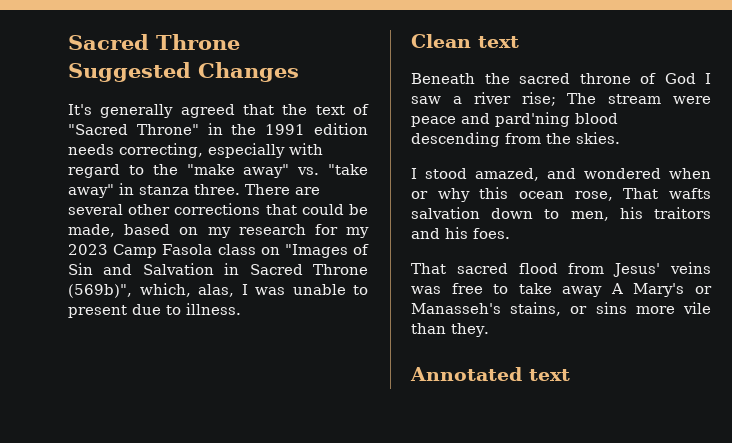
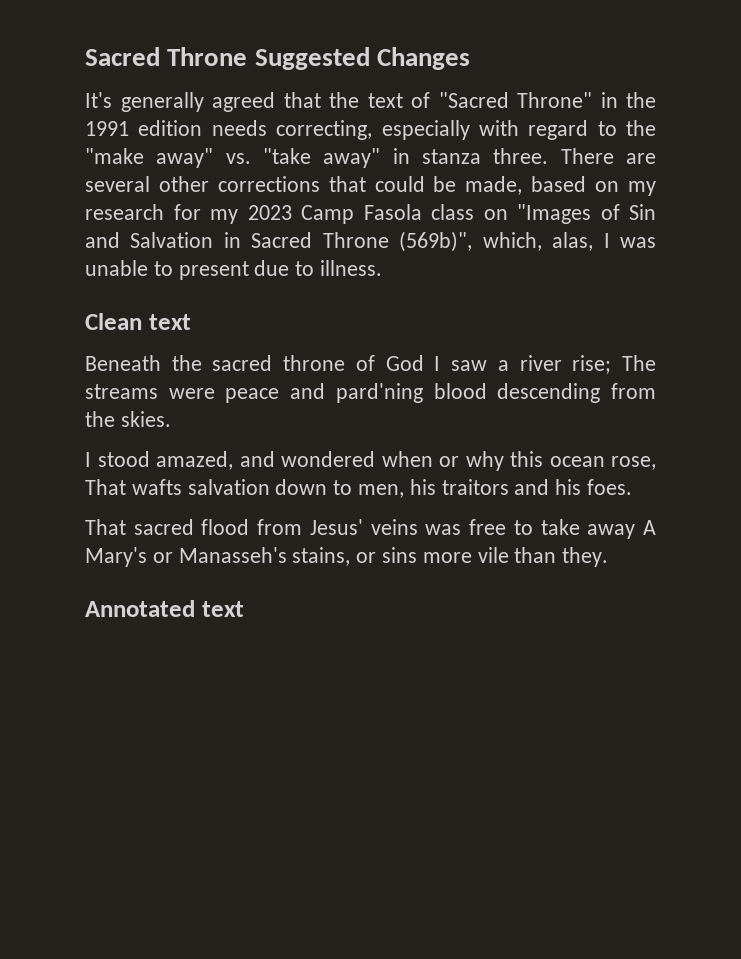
- Beneath the sacred throne of God I saw a river rise; The stream were peace and pard'ning blood descending from the skies.
+ Beneath the sacred throne of God I saw a river rise; The streams were peace and pard'ning blood descending from the skies.

